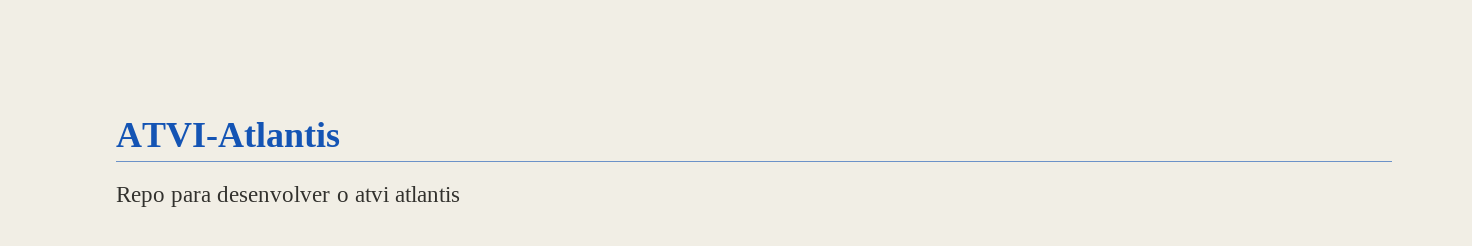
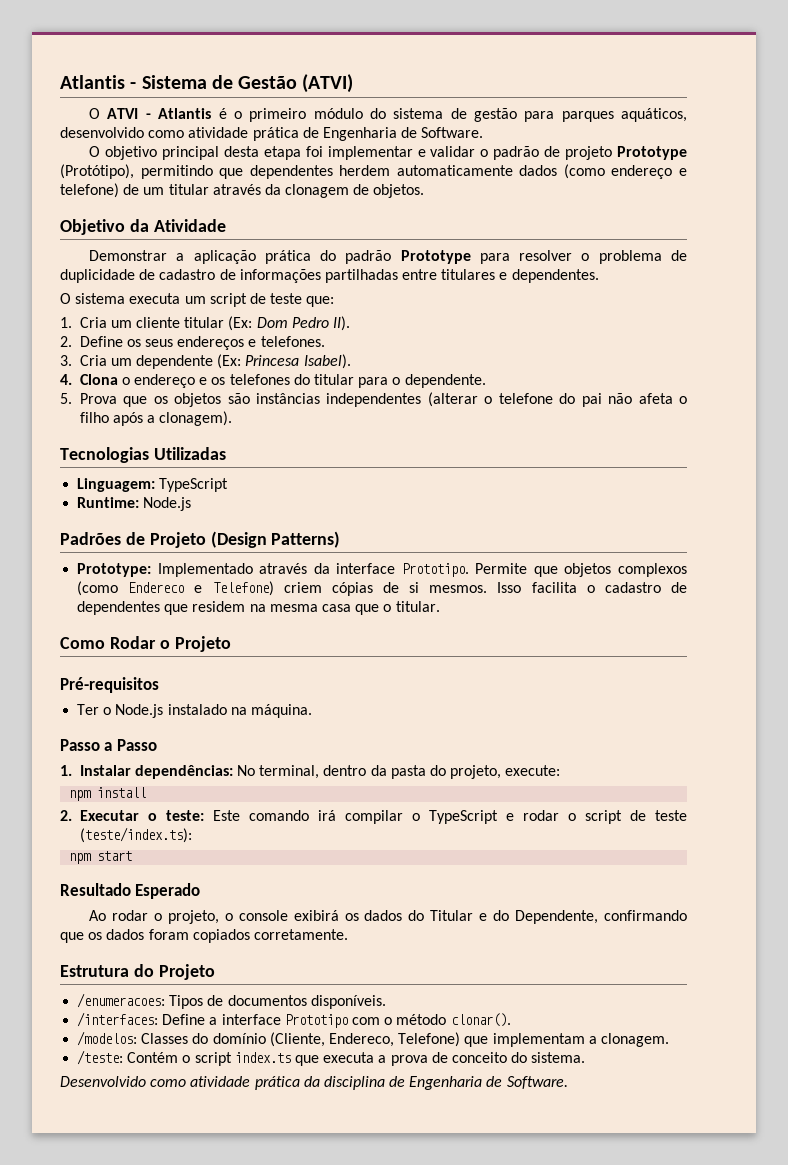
- ATVI-Atlantis
- Repo para desenvolver o atvi atlantis
+ Atlantis - Sistema de Gestão (ATVI)
+ O ATVI - Atlantis é o primeiro módulo do sistema de gestão para parques aquáticos, desenvolvido como atividade prática de Engenharia de Software.
+ O objetivo principal desta etapa foi implementar e validar o padrão de projeto Prototype (Protótipo), permitindo que dependentes herdem automaticamente dados (como endereço e telefone) de um titular através da clonagem de objetos.
+ Objetivo da Atividade
+ Demonstrar a aplicação prática do padrão Prototype para resolver o problema de duplicidade de cadastro de informações partilhadas entre titulares e dependentes.
+ O sistema executa um script de teste que:
+ 1. Cria um cliente titular (Ex: Dom Pedro II).
+ 2. Define os seus endereços e telefones.
+ 3. Cria um dependente (Ex: Princesa Isabel).
+ 4. Clona o endereço e os telefones do titular para o dependente.
+ 5. Prova que os objetos são instâncias independentes (alterar o telefone do pai não afeta o filho após a clonagem).
+ Tecnologias Utilizadas
+ Linguagem: TypeScript
+ Runtime: Node.js
+ Padrões de Projeto (Design Patterns)
+ Prototype: Implementado através da interface Prototipo. Permite que objetos complexos (como Endereco e Telefone) criem cópias de si mesmos. Isso facilita o cadastro de dependentes que residem na mesma casa que o titular.
+ Como Rodar o Projeto
+ Pré-requisitos
+ Ter o Node.js instalado na máquina.
+ Passo a Passo
+ 1. Instalar dependências: No terminal, dentro da pasta do projeto, execute:
+ npm install
+ 2. Executar o teste: Este comando irá compilar o TypeScript e rodar o script de teste (teste/index.ts):
+ npm start
+ Resultado Esperado
+ Ao rodar o projeto, o console exibirá os dados do Titular e do Dependente, confirmando que os dados foram copiados corretamente.
+ Estrutura do Projeto
+ /enumeracoes: Tipos de documentos disponíveis.
+ /interfaces: Define a interface Prototipo com o método clonar().
+ /modelos: Classes do domínio (Cliente, Endereco, Telefone) que implementam a clonagem.
+ /teste: Contém o script index.ts que executa a prova de conceito do sistema.
+ Desenvolvido como atividade prática da disciplina de Engenharia de Software.

